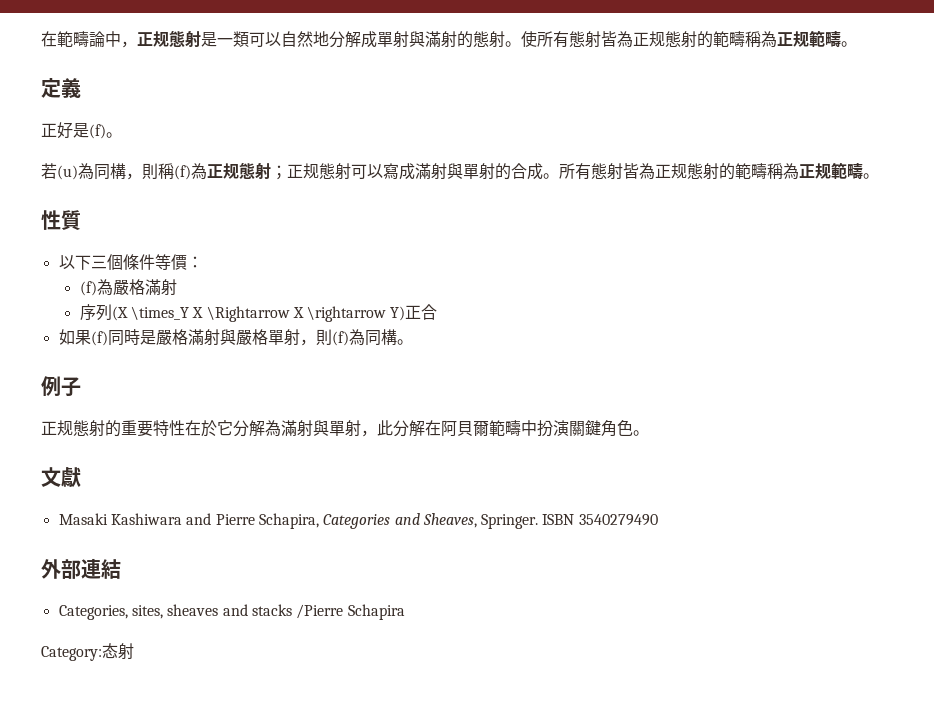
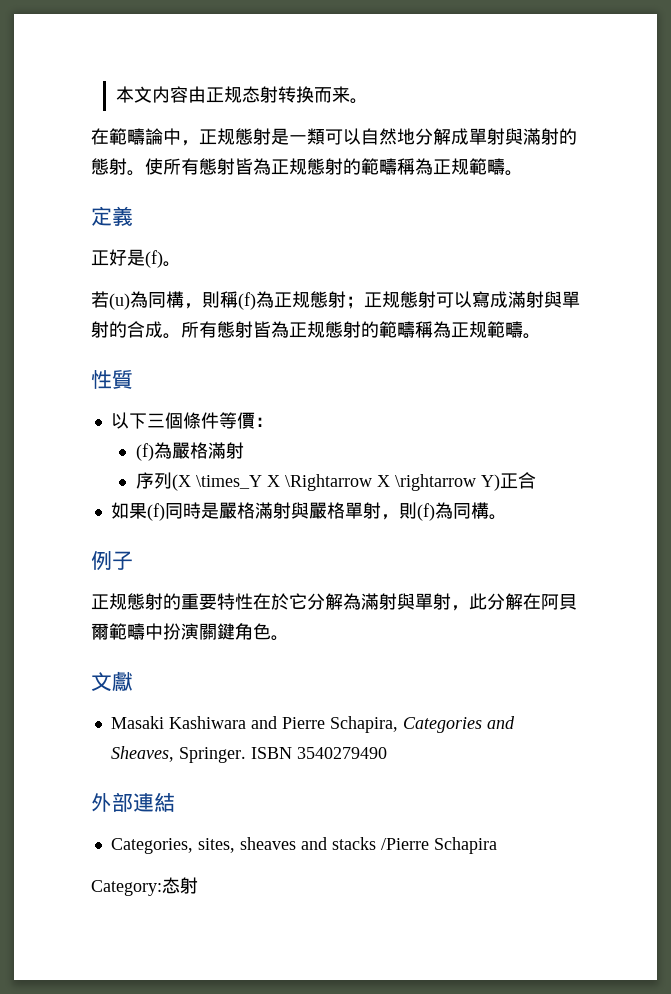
+ 本文内容由正规态射转换而来。

